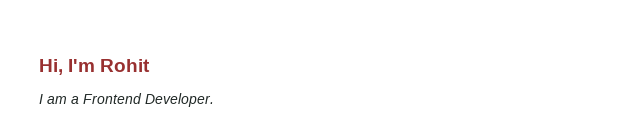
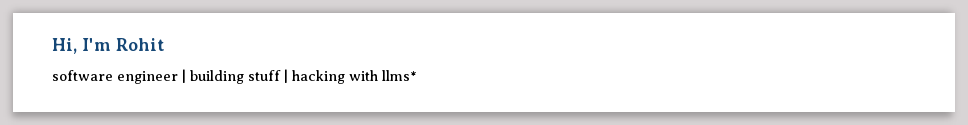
- I am a Frontend Developer.
+ software engineer | building stuff | hacking with llms*

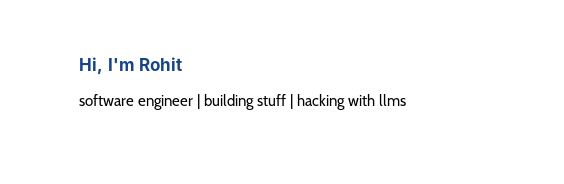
- software engineer | building stuff | hacking with llms*
+ software engineer | building stuff | hacking with llms

